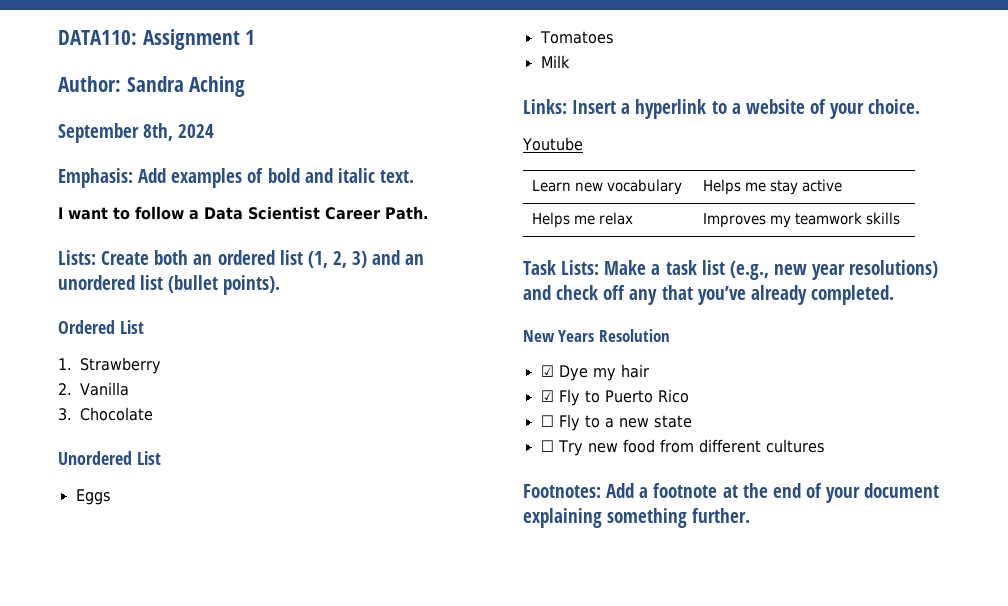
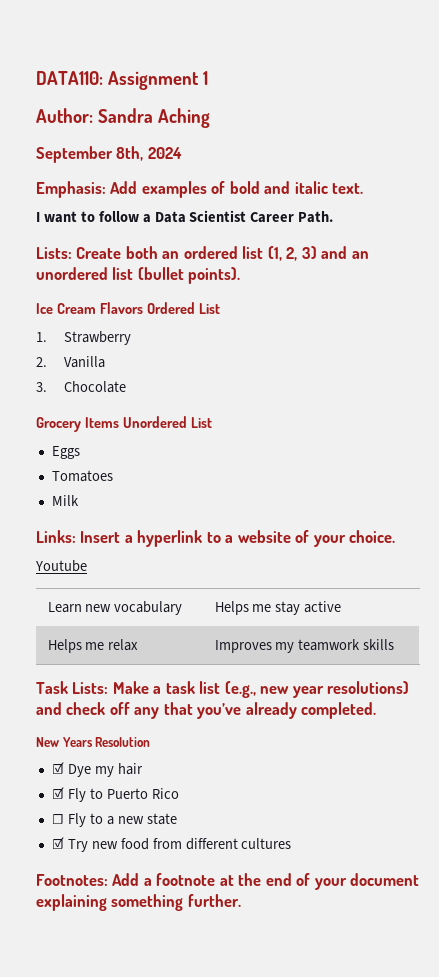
- Ordered List
+ Ice Cream Flavors Ordered List
- Unordered List
+ Grocery Items Unordered List
- ☐ Try new food from different cultures
+ ☑ Try new food from different cultures

